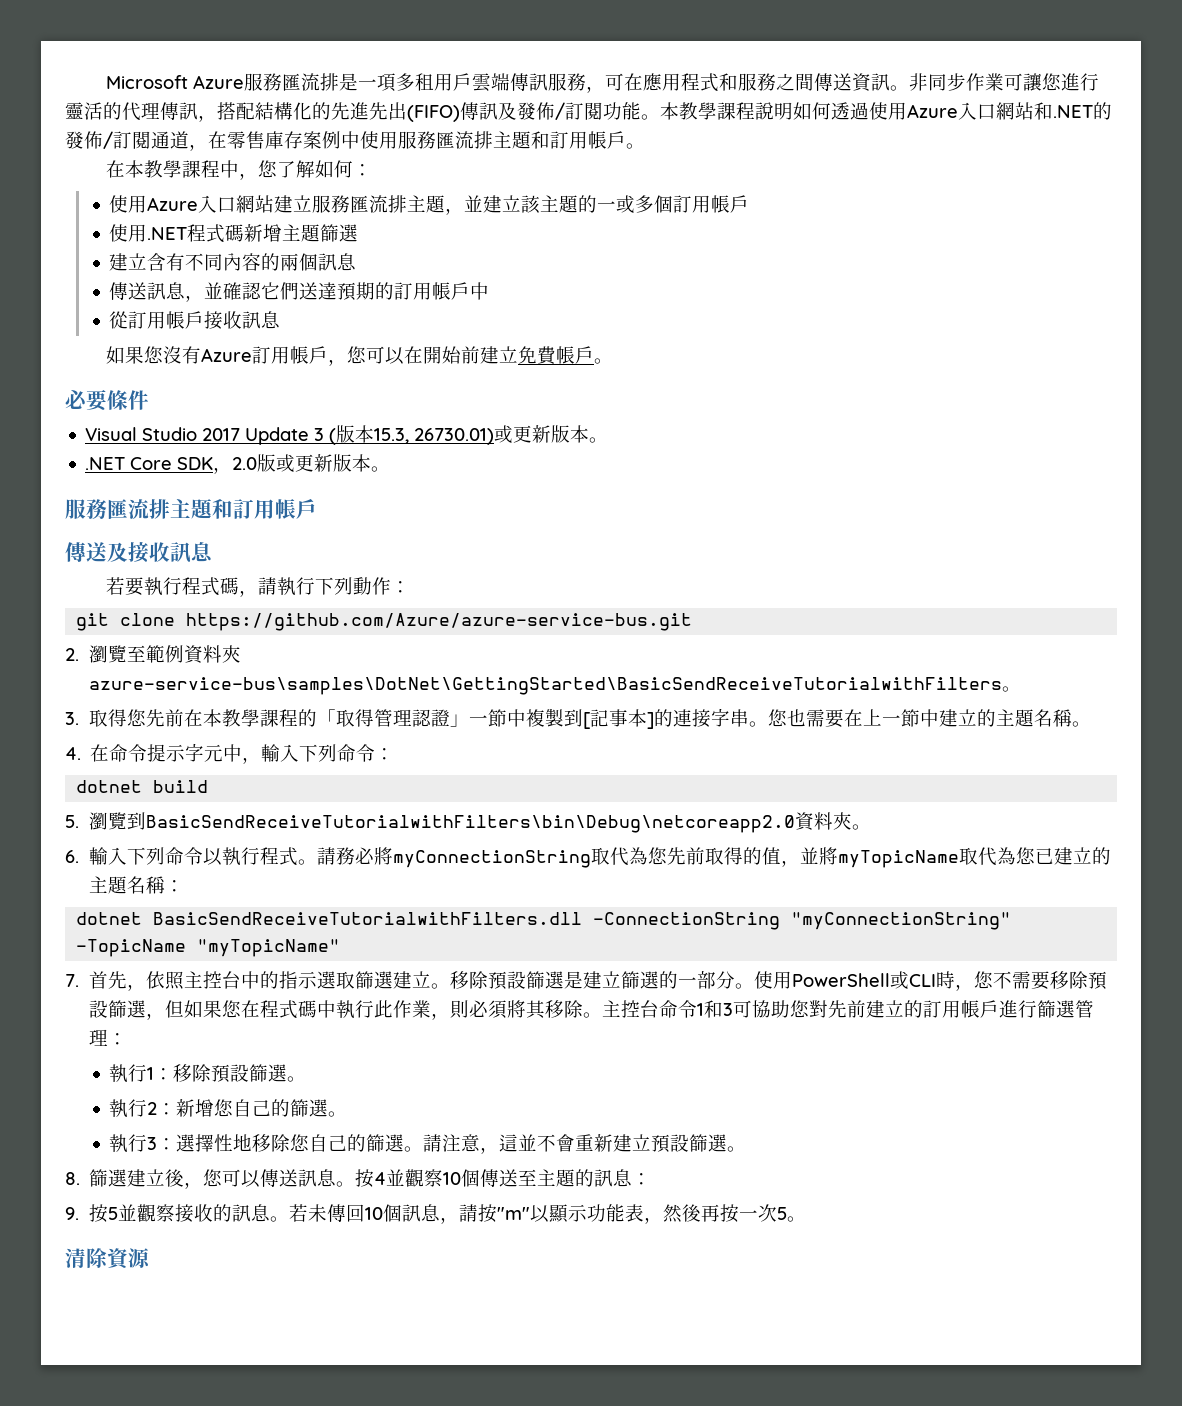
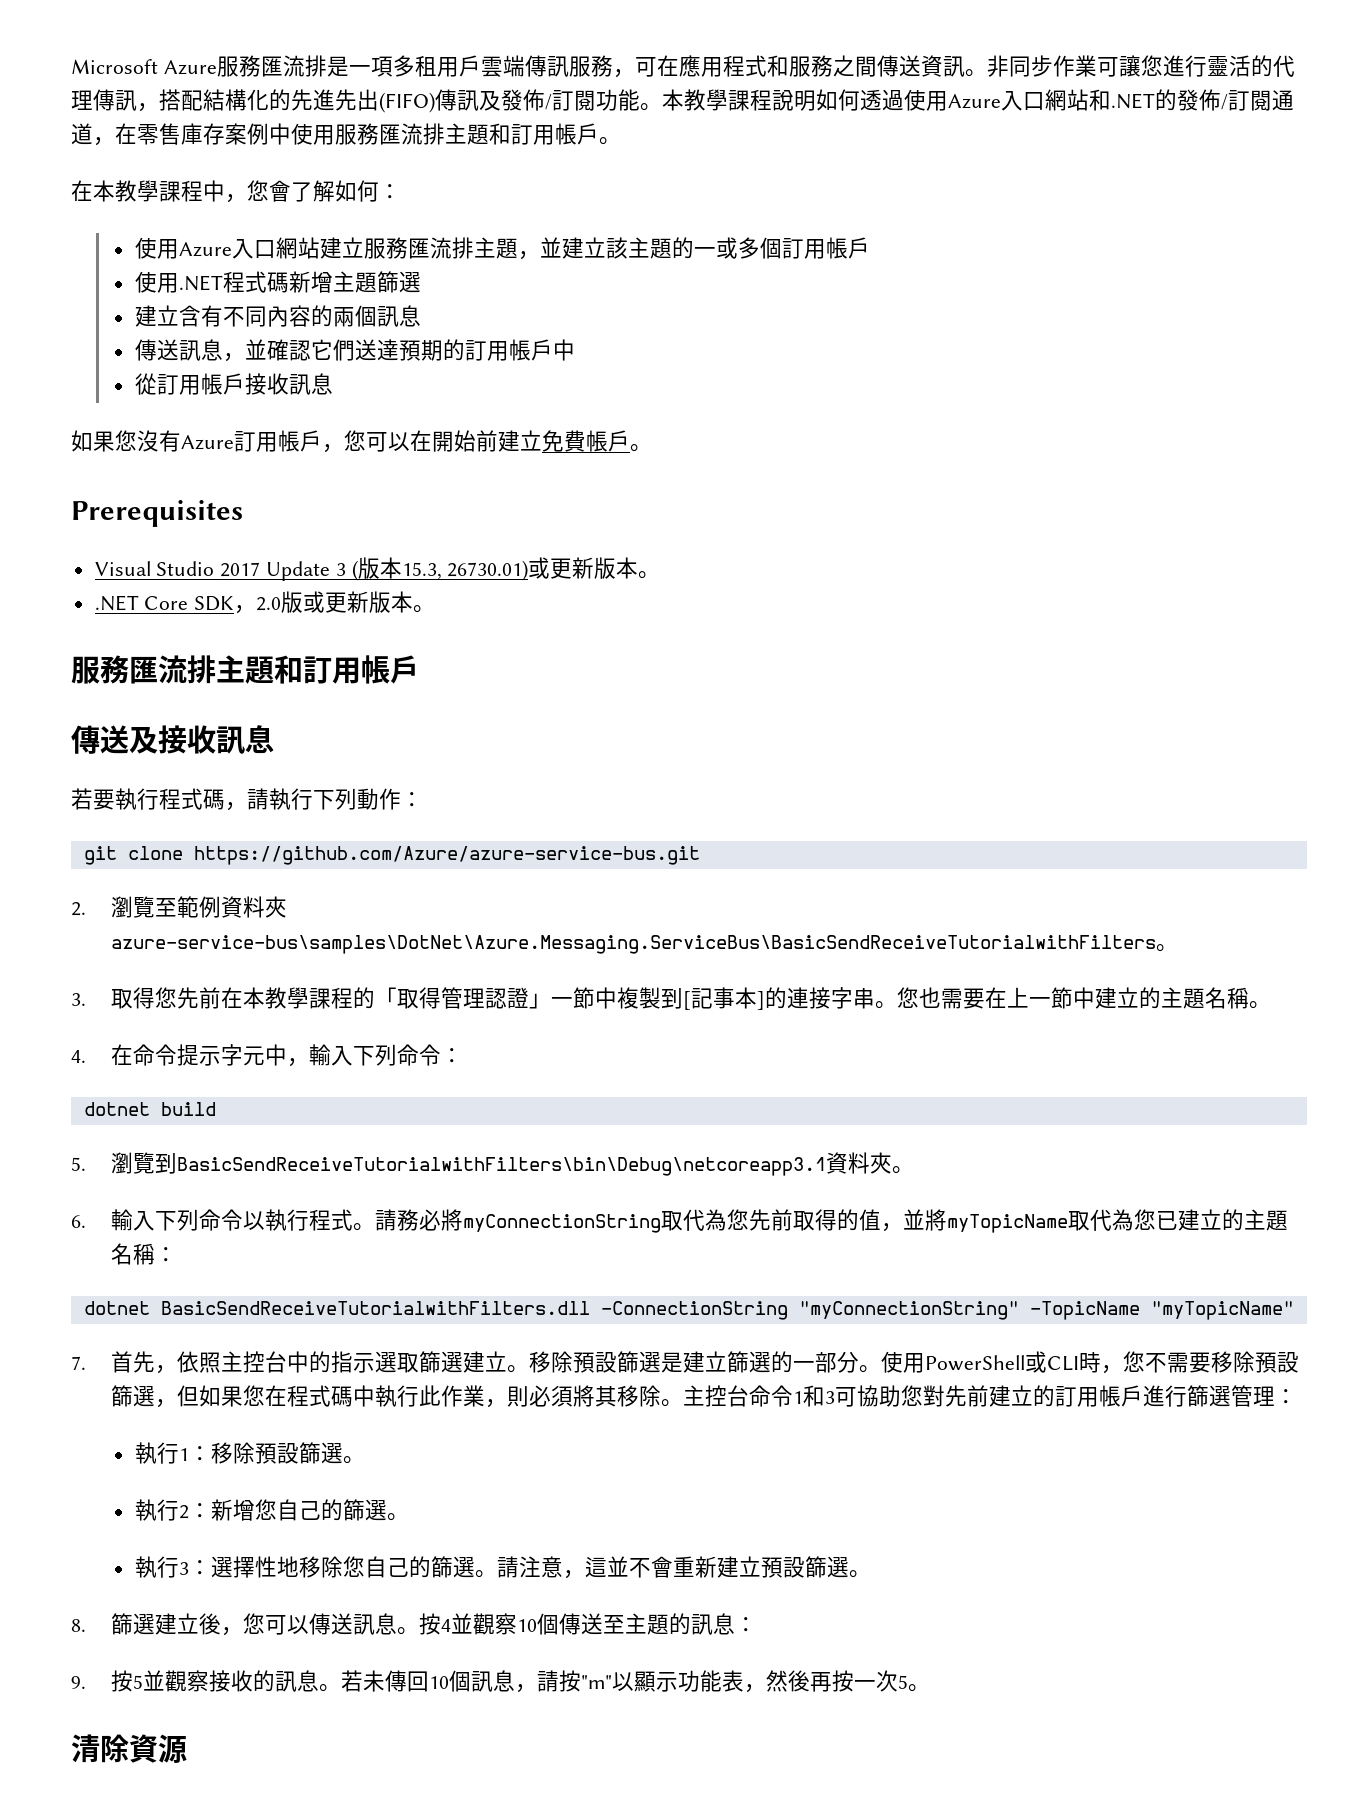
- 在本教學課程中，您了解如何：
+ 在本教學課程中，您會了解如何：
- 必要條件
+ Prerequisites
- 2.瀏覽至範例資料夾azure-service-bus\samples\DotNet\GettingStarted\BasicSendReceiveTutorialwithFilters。
+ 2.瀏覽至範例資料夾azure-service-bus\samples\DotNet\Azure.Messaging.ServiceBus\BasicSendReceiveTutorialwithFilters。
- 5.瀏覽到BasicSendReceiveTutorialwithFilters\bin\Debug\netcoreapp2.0資料夾。
+ 5.瀏覽到BasicSendReceiveTutorialwithFilters\bin\Debug\netcoreapp3.1資料夾。

